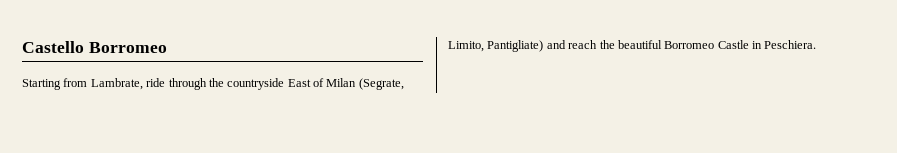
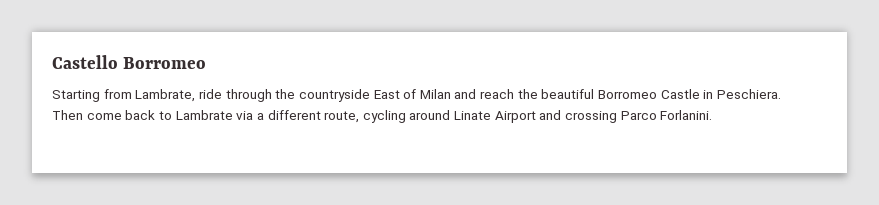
- Starting from Lambrate, ride through the countryside East of Milan (Segrate, Limito, Pantigliate) and reach the beautiful Borromeo Castle in Peschiera.
+ Starting from Lambrate, ride through the countryside East of Milan and reach the beautiful Borromeo Castle in Peschiera.
+ Then come back to Lambrate via a different route, cycling around Linate Airport and crossing Parco Forlanini.

